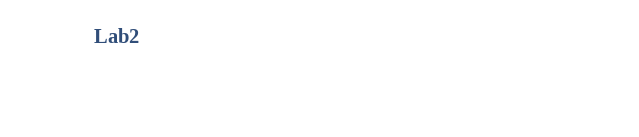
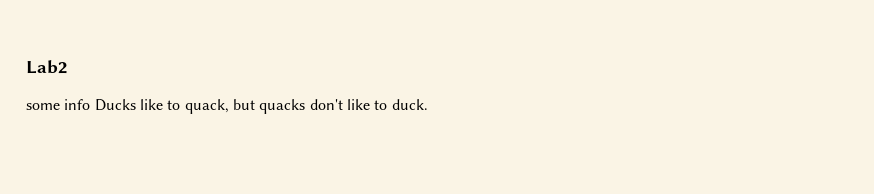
+ some info Ducks like to quack, but quacks don't like to duck.

